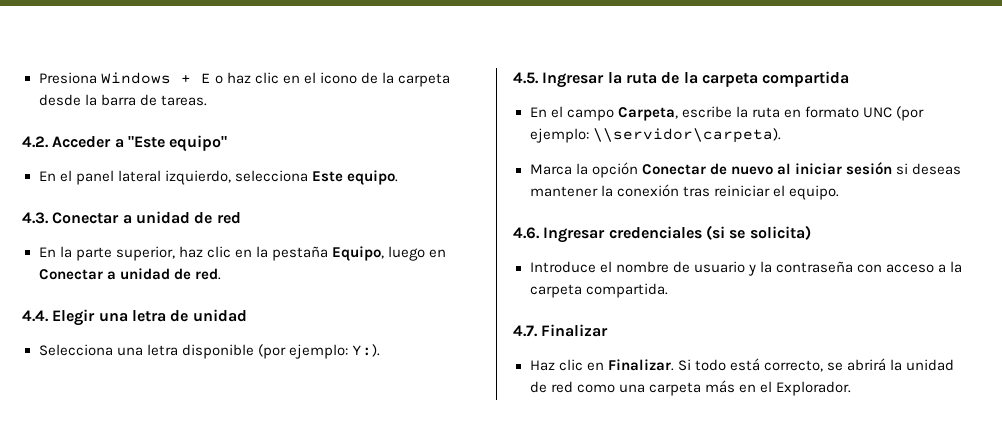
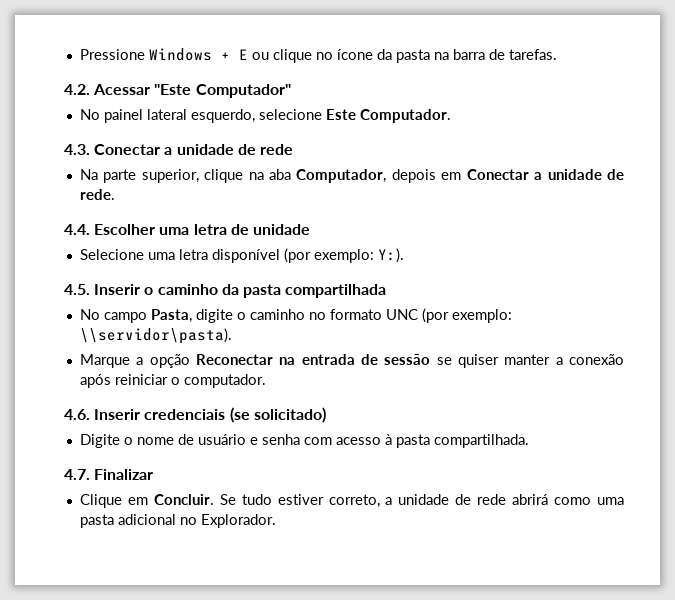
- Presiona Windows + E o haz clic en el icono de la carpeta desde la barra de tareas.
+ Pressione Windows + E ou clique no ícone da pasta na barra de tarefas.
- 4.2. Acceder a "Este equipo"
- En el panel lateral izquierdo, selecciona Este equipo.
- 4.3. Conectar a unidad de red
- En la parte superior, haz clic en la pestaña Equipo, luego en Conectar a unidad de red.
- 4.4. Elegir una letra de unidad
- Selecciona una letra disponible (por ejemplo: Y:).
- 4.5. Ingresar la ruta de la carpeta compartida
- En el campo Carpeta, escribe la ruta en formato UNC (por ejemplo: \\servidor\carpeta).
- Marca la opción Conectar de nuevo al iniciar sesión si deseas mantener la conexión tras reiniciar el equipo.
- 4.6. Ingresar credenciales (si se solicita)
- Introduce el nombre de usuario y la contraseña con acceso a la carpeta compartida.
+ 4.2. Acessar "Este Computador"
+ No painel lateral esquerdo, selecione Este Computador.
+ 4.3. Conectar a unidade de rede
+ Na parte superior, clique na aba Computador, depois em Conectar a unidade de rede.
+ 4.4. Escolher uma letra de unidade
+ Selecione uma letra disponível (por exemplo: Y:).
+ 4.5. Inserir o caminho da pasta compartilhada
+ No campo Pasta, digite o caminho no formato UNC (por exemplo: \\servidor\pasta).
+ Marque a opção Reconectar na entrada de sessão se quiser manter a conexão após reiniciar o computador.
+ 4.6. Inserir credenciais (se solicitado)
+ Digite o nome de usuário e senha com acesso à pasta compartilhada.
  4.7. Finalizar
- Haz clic en Finalizar. Si todo está correcto, se abrirá la unidad de red como una carpeta más en el Explorador.
+ Clique em Concluir. Se tudo estiver correto, a unidade de rede abrirá como uma pasta adicional no Explorador.

